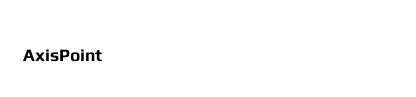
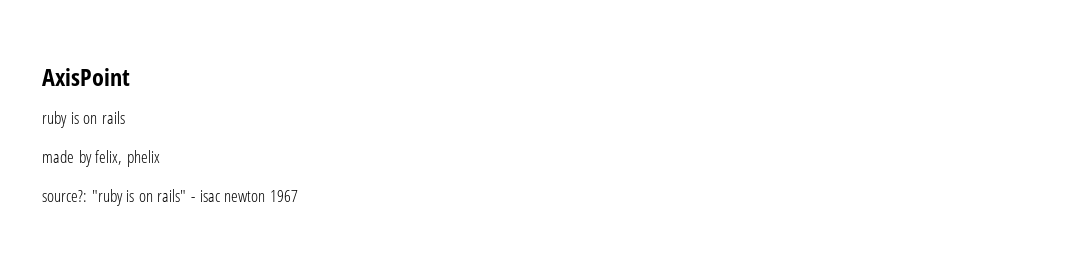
+ ruby is on rails
+ made by felix, phelix
+ source?: "ruby is on rails" - isac newton 1967

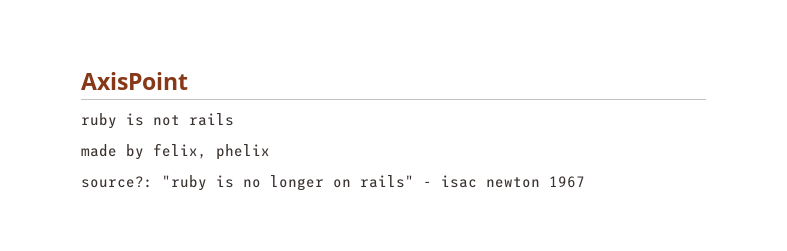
- ruby is on rails
+ ruby is not rails
- source?: "ruby is on rails" - isac newton 1967
+ source?: "ruby is no longer on rails" - isac newton 1967

